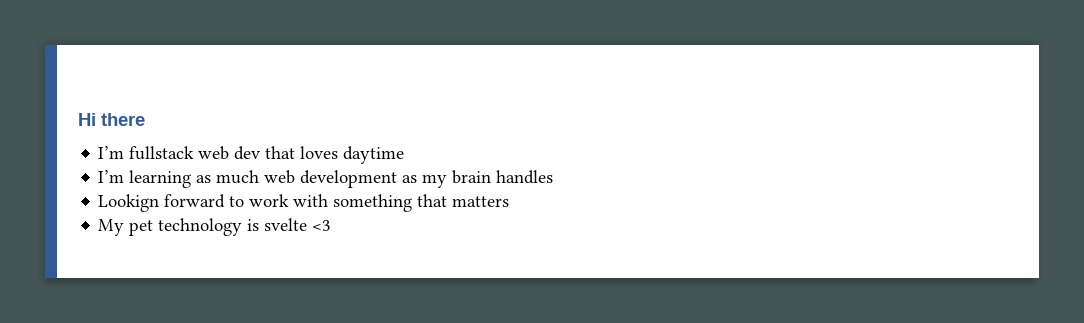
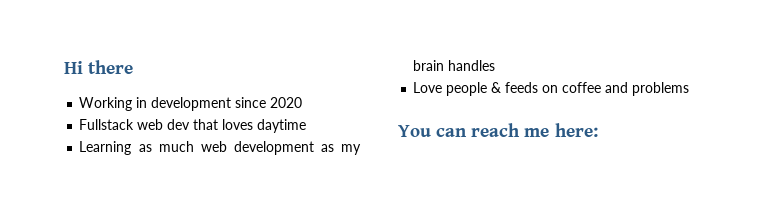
- I’m fullstack web dev that loves daytime
+ Working in development since 2020
+ Fullstack web dev that loves daytime
- I’m learning as much web development as my brain handles
+ Learning as much web development as my brain handles
- Lookign forward to work with something that matters
- My pet technology is svelte <3
+ Love people & feeds on coffee and problems
+ You can reach me here:

